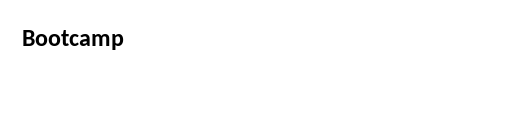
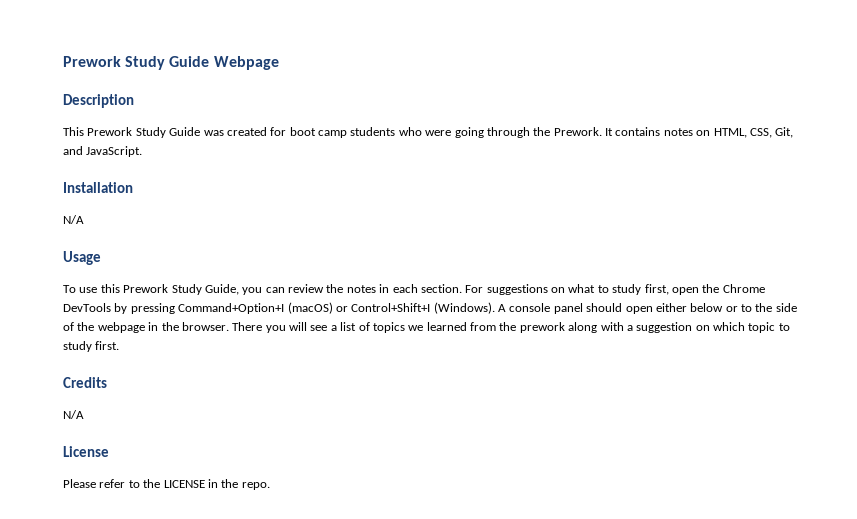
- Bootcamp
+ Prework Study Guide Webpage
+ Description
+ This Prework Study Guide was created for boot camp students who were going through the Prework. It contains notes on HTML, CSS, Git, and JavaScript.
+ Installation
+ N/A
+ Usage
+ To use this Prework Study Guide, you can review the notes in each section. For suggestions on what to study first, open the Chrome DevTools by pressing Command+Option+I (macOS) or Control+Shift+I (Windows). A console panel should open either below or to the side of the webpage in the browser. There you will see a list of topics we learned from the prework along with a suggestion on which topic to study first.
+ Credits
+ N/A
+ License
+ Please refer to the LICENSE in the repo.

